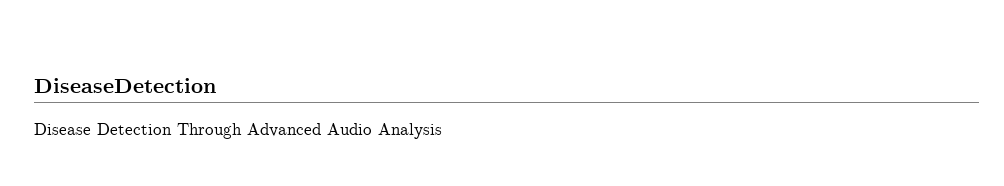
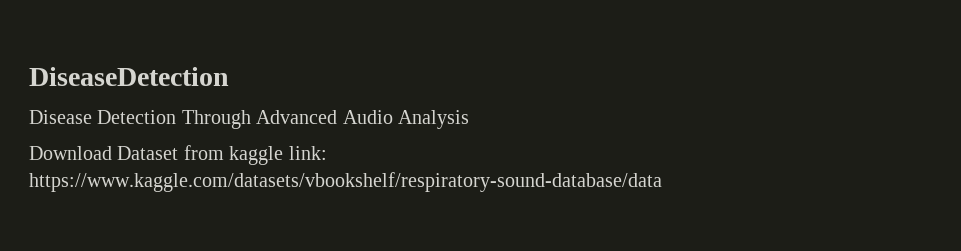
+ Download Dataset from kaggle link: https://www.kaggle.com/datasets/vbookshelf/respiratory-sound-database/data

